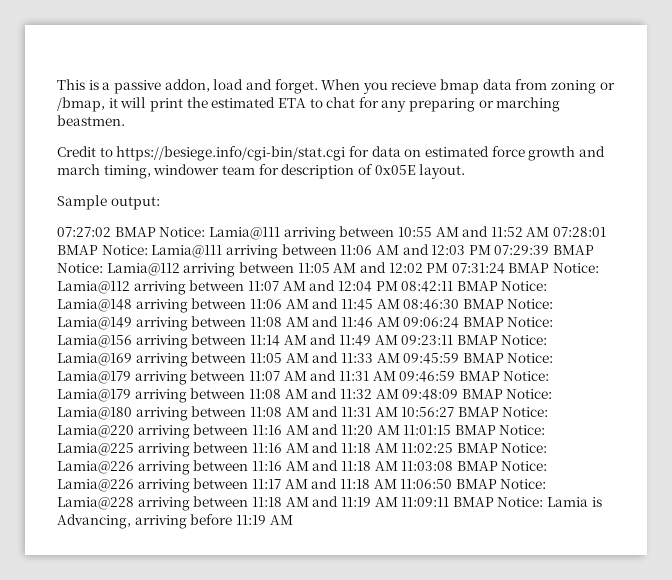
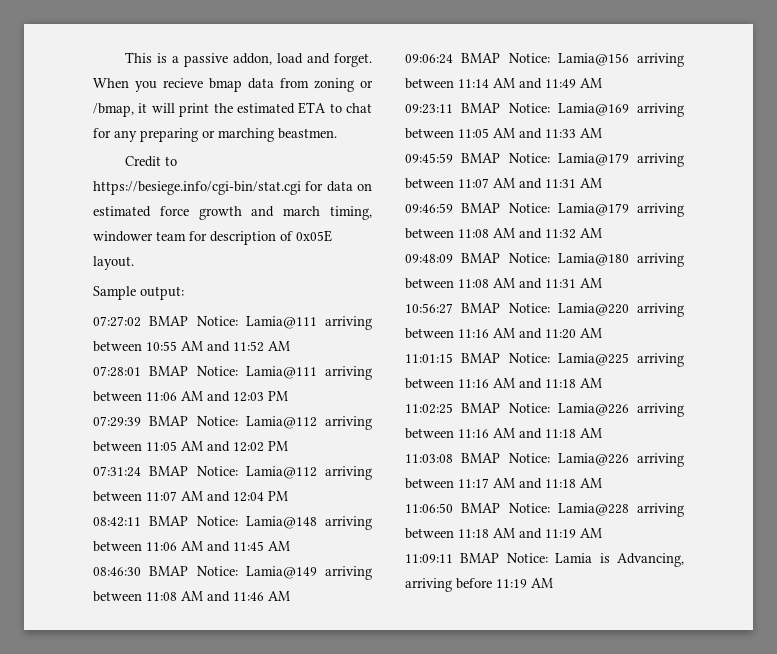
- Lamia@111 arriving between 10:55 AM and 11:52 AM 07:28:01 BMAP Notice:
+ Lamia@111 arriving between 10:55 AM and 11:52 AM
+ 07:28:01 BMAP Notice:
- Lamia@111 arriving between 11:06 AM and 12:03 PM 07:29:39 BMAP Notice:
+ Lamia@111 arriving between 11:06 AM and 12:03 PM
+ 07:29:39 BMAP Notice:
- Lamia@112 arriving between 11:05 AM and 12:02 PM 07:31:24 BMAP Notice:
+ Lamia@112 arriving between 11:05 AM and 12:02 PM
+ 07:31:24 BMAP Notice:
- Lamia@112 arriving between 11:07 AM and 12:04 PM 08:42:11 BMAP Notice:
+ Lamia@112 arriving between 11:07 AM and 12:04 PM
+ 08:42:11 BMAP Notice:
- Lamia@148 arriving between 11:06 AM and 11:45 AM 08:46:30 BMAP Notice:
+ Lamia@148 arriving between 11:06 AM and 11:45 AM
+ 08:46:30 BMAP Notice:
- Lamia@149 arriving between 11:08 AM and 11:46 AM 09:06:24 BMAP Notice:
+ Lamia@149 arriving between 11:08 AM and 11:46 AM
+ 09:06:24 BMAP Notice:
- Lamia@156 arriving between 11:14 AM and 11:49 AM 09:23:11 BMAP Notice:
+ Lamia@156 arriving between 11:14 AM and 11:49 AM
+ 09:23:11 BMAP Notice:
- Lamia@169 arriving between 11:05 AM and 11:33 AM 09:45:59 BMAP Notice:
+ Lamia@169 arriving between 11:05 AM and 11:33 AM
+ 09:45:59 BMAP Notice:
- Lamia@179 arriving between 11:07 AM and 11:31 AM 09:46:59 BMAP Notice:
+ Lamia@179 arriving between 11:07 AM and 11:31 AM
+ 09:46:59 BMAP Notice:
- Lamia@179 arriving between 11:08 AM and 11:32 AM 09:48:09 BMAP Notice:
+ Lamia@179 arriving between 11:08 AM and 11:32 AM
+ 09:48:09 BMAP Notice:
- Lamia@180 arriving between 11:08 AM and 11:31 AM 10:56:27 BMAP Notice:
+ Lamia@180 arriving between 11:08 AM and 11:31 AM
+ 10:56:27 BMAP Notice:
- Lamia@220 arriving between 11:16 AM and 11:20 AM 11:01:15 BMAP Notice:
+ Lamia@220 arriving between 11:16 AM and 11:20 AM
+ 11:01:15 BMAP Notice:
- Lamia@225 arriving between 11:16 AM and 11:18 AM 11:02:25 BMAP Notice:
+ Lamia@225 arriving between 11:16 AM and 11:18 AM
+ 11:02:25 BMAP Notice:
- Lamia@226 arriving between 11:16 AM and 11:18 AM 11:03:08 BMAP Notice:
+ Lamia@226 arriving between 11:16 AM and 11:18 AM
+ 11:03:08 BMAP Notice:
- Lamia@226 arriving between 11:17 AM and 11:18 AM 11:06:50 BMAP Notice:
+ Lamia@226 arriving between 11:17 AM and 11:18 AM
+ 11:06:50 BMAP Notice:
- Lamia@228 arriving between 11:18 AM and 11:19 AM 11:09:11 BMAP Notice:
+ Lamia@228 arriving between 11:18 AM and 11:19 AM
+ 11:09:11 BMAP Notice:

